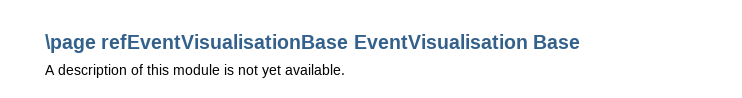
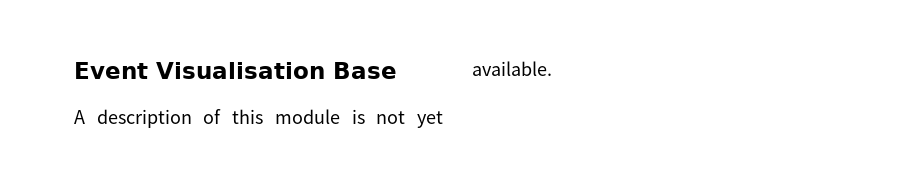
- \page refEventVisualisationBase EventVisualisation Base
+ Event Visualisation Base

